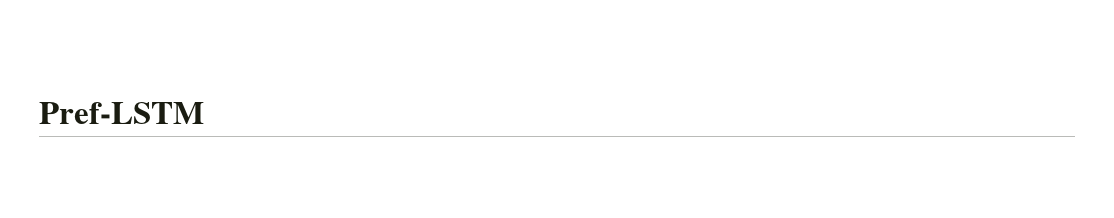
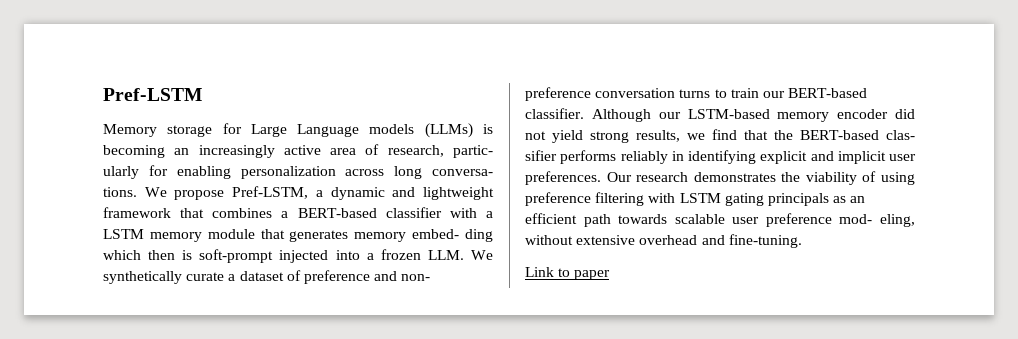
+ Memory storage for Large Language models (LLMs) is becoming an increasingly active area of research, partic- ularly for enabling personalization across long conversa- tions. We propose Pref-LSTM, a dynamic and lightweight framework that combines a BERT-based classifier with a LSTM memory module that generates memory embed- ding which then is soft-prompt injected into a frozen LLM. We synthetically curate a dataset of preference and non- preference conversation turns to train our BERT-based classifier. Although our LSTM-based memory encoder did not yield strong results, we find that the BERT-based clas- sifier performs reliably in identifying explicit and implicit user preferences. Our research demonstrates the viability of using preference filtering with LSTM gating principals as an efficient path towards scalable user preference mod- eling, without extensive overhead and fine-tuning.
+ Link to paper

